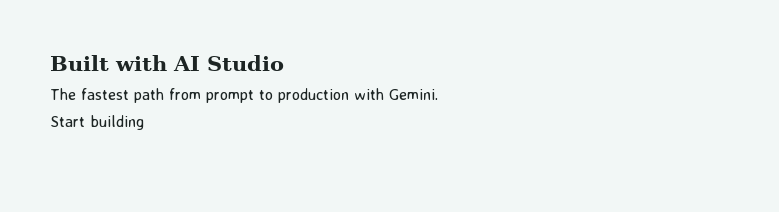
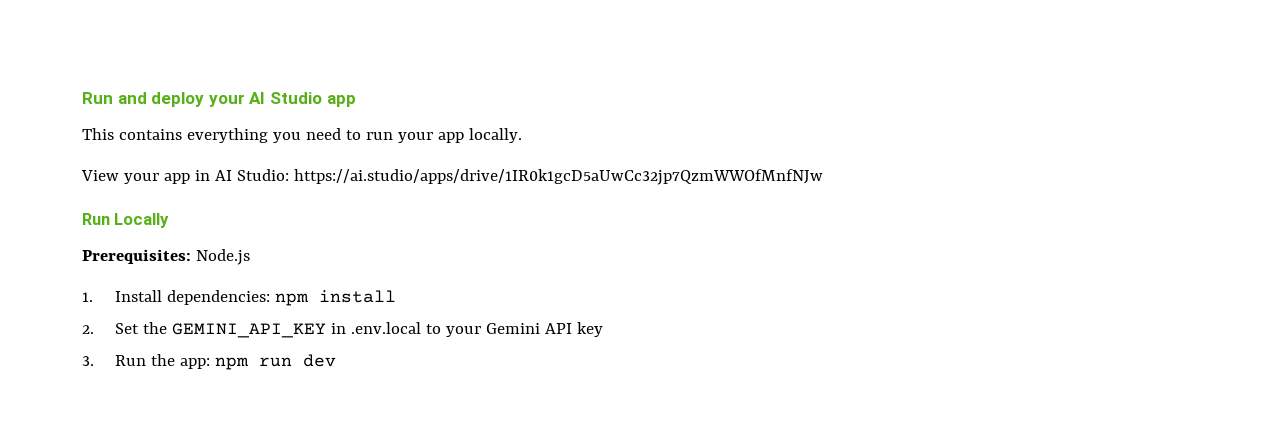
- Built with AI Studio
- The fastest path from prompt to production with Gemini.
- Start building
+ Run and deploy your AI Studio app
+ This contains everything you need to run your app locally.
+ View your app in AI Studio: https://ai.studio/apps/drive/1IR0k1gcD5aUwCc32jp7QzmWWOfMnfNJw
+ Run Locally
+ Prerequisites: Node.js
+ 1. Install dependencies: npm install
+ 2. Set the GEMINI_API_KEY in .env.local to your Gemini API key
+ 3. Run the app: npm run dev

